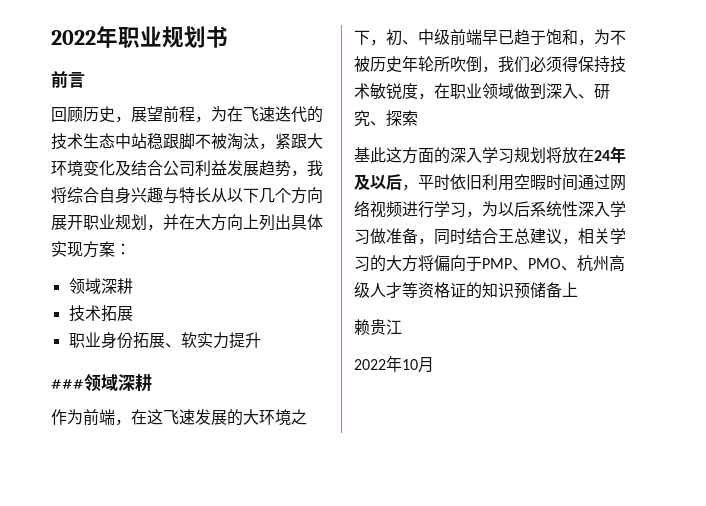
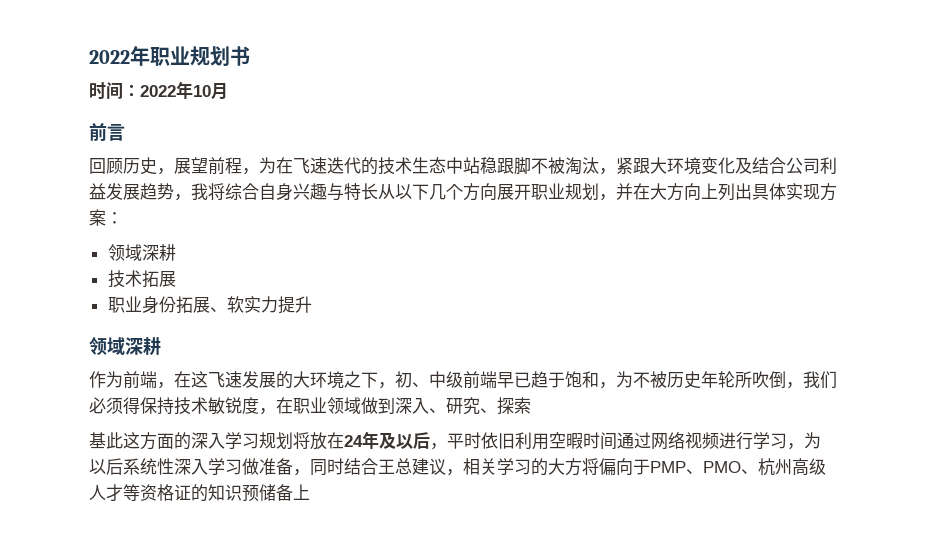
+ 时间：2022年10月
  职业身份拓展、软实力提升
- ###领域深耕
+ 领域深耕
- 赖贵江
- 2022年10月

